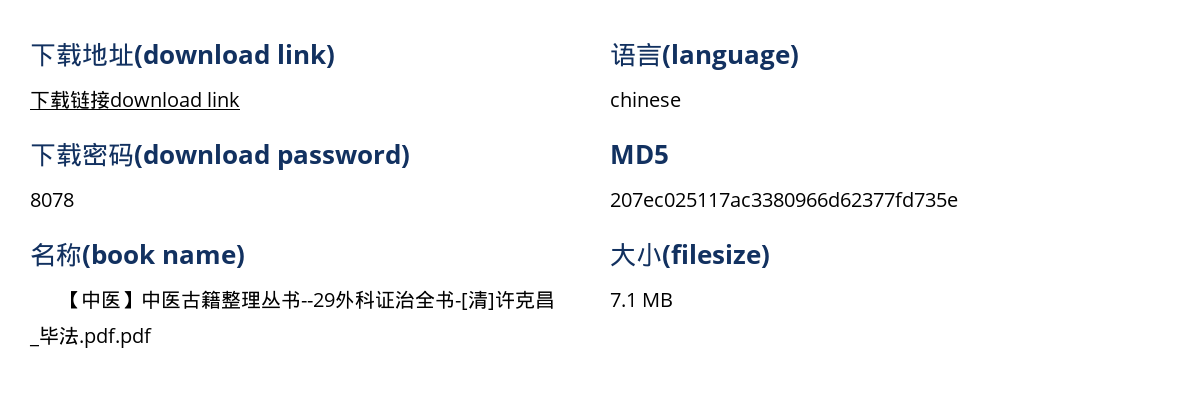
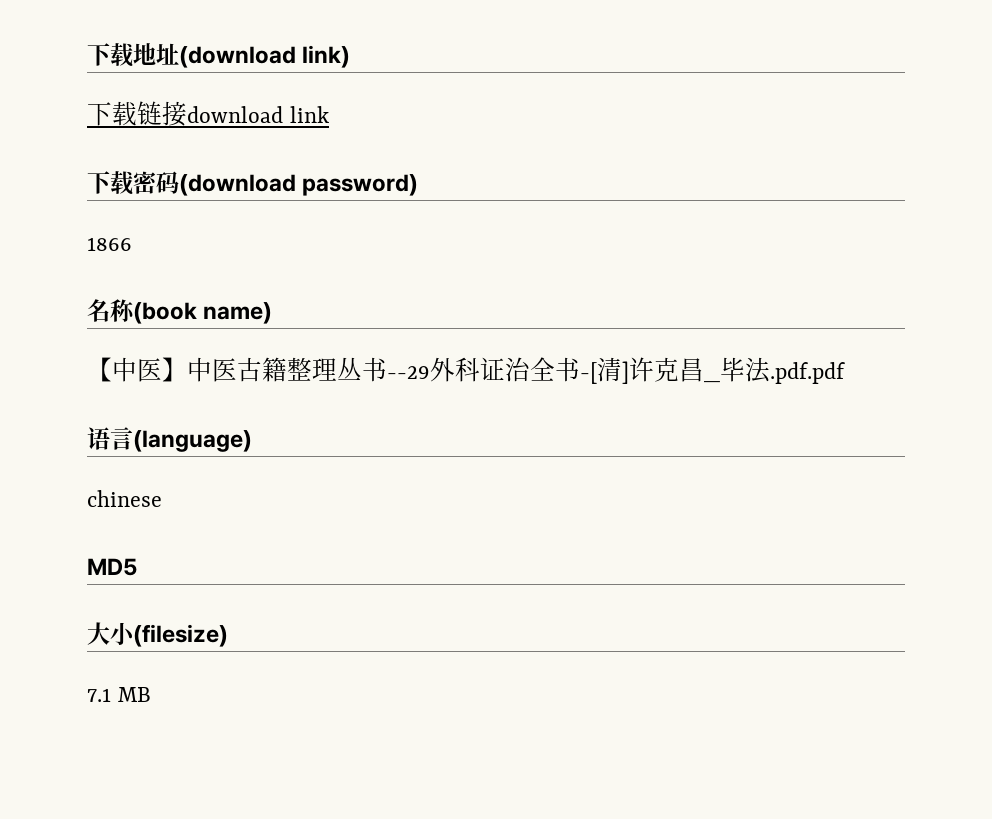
- 8078
+ 1866
- 207ec025117ac3380966d62377fd735e

